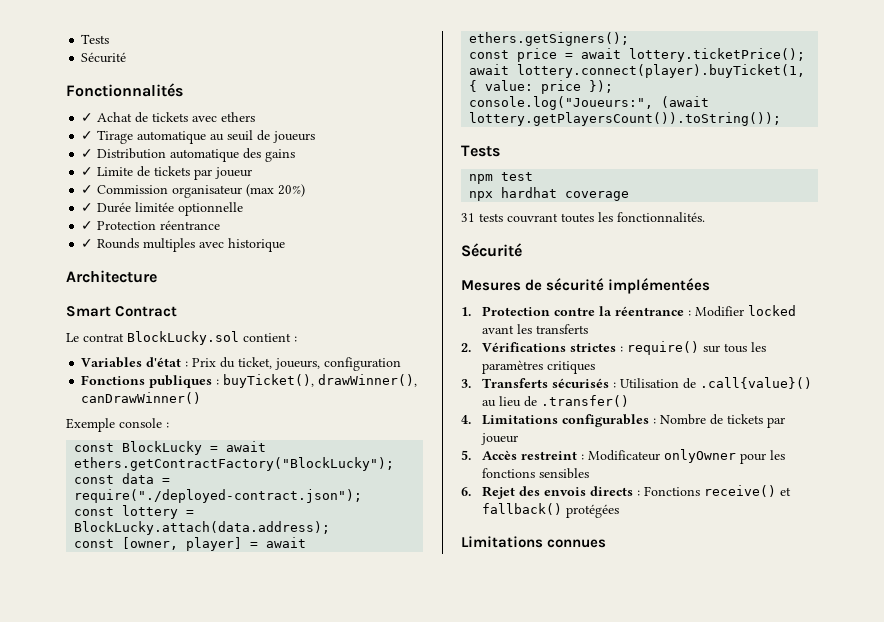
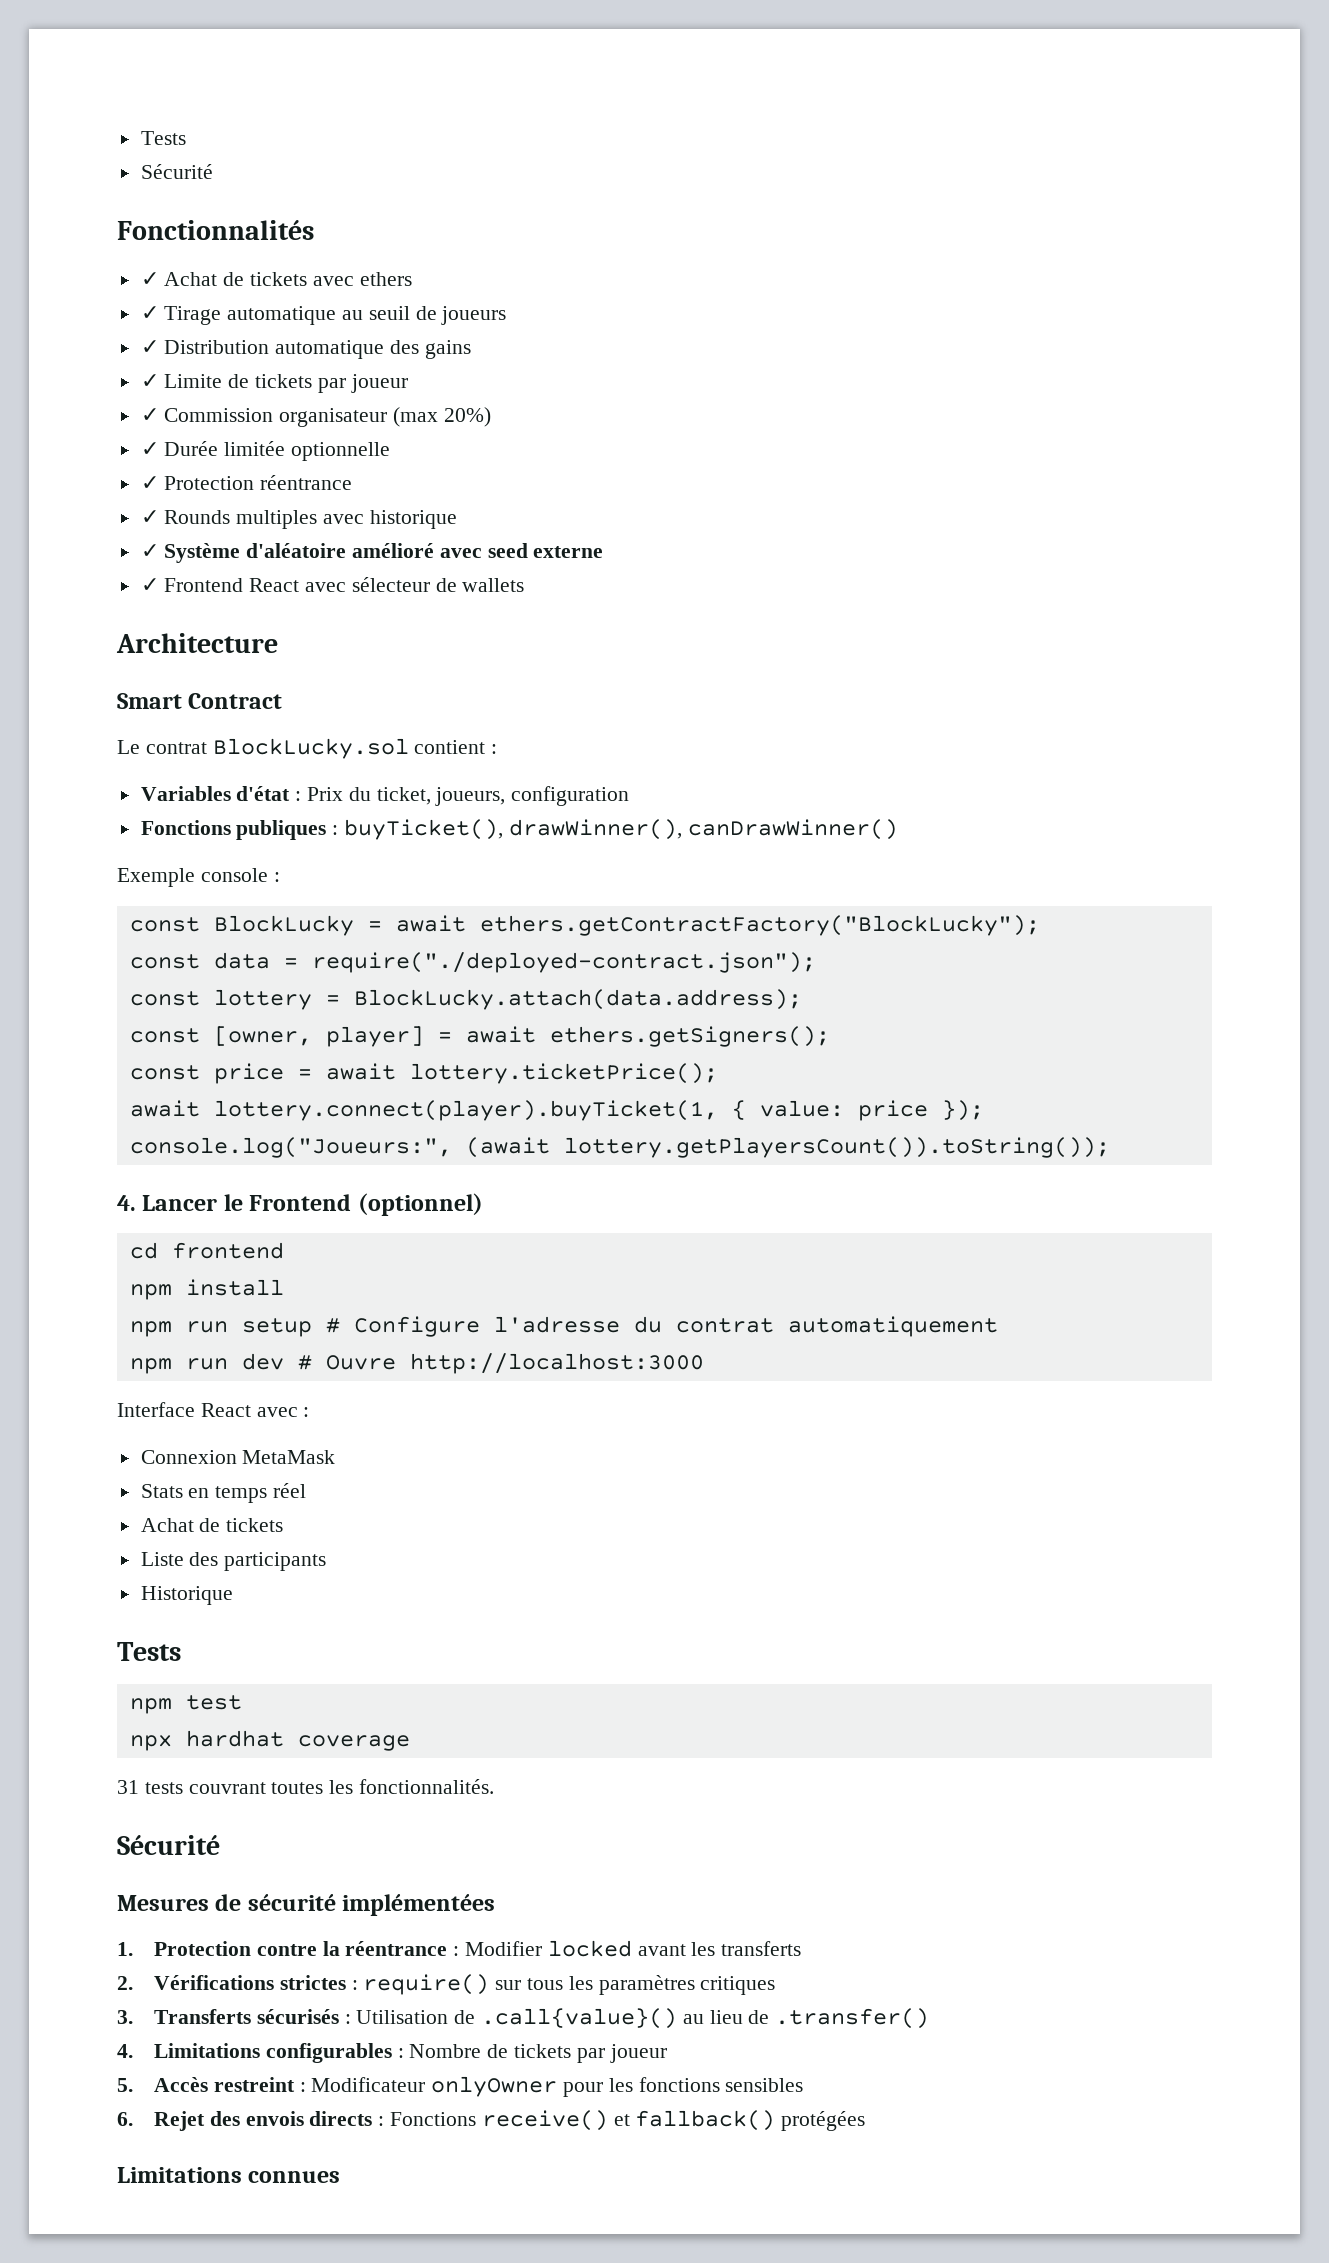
+ ✓ Système d'aléatoire amélioré avec seed externe
+ ✓ Frontend React avec sélecteur de wallets
+ 4. Lancer le Frontend (optionnel)
+ cd frontend
+ npm install
+ npm run setup # Configure l'adresse du contrat automatiquement
+ npm run dev # Ouvre http://localhost:3000
+ Interface React avec :
+ Connexion MetaMask
+ Stats en temps réel
+ Achat de tickets
+ Liste des participants
+ Historique

